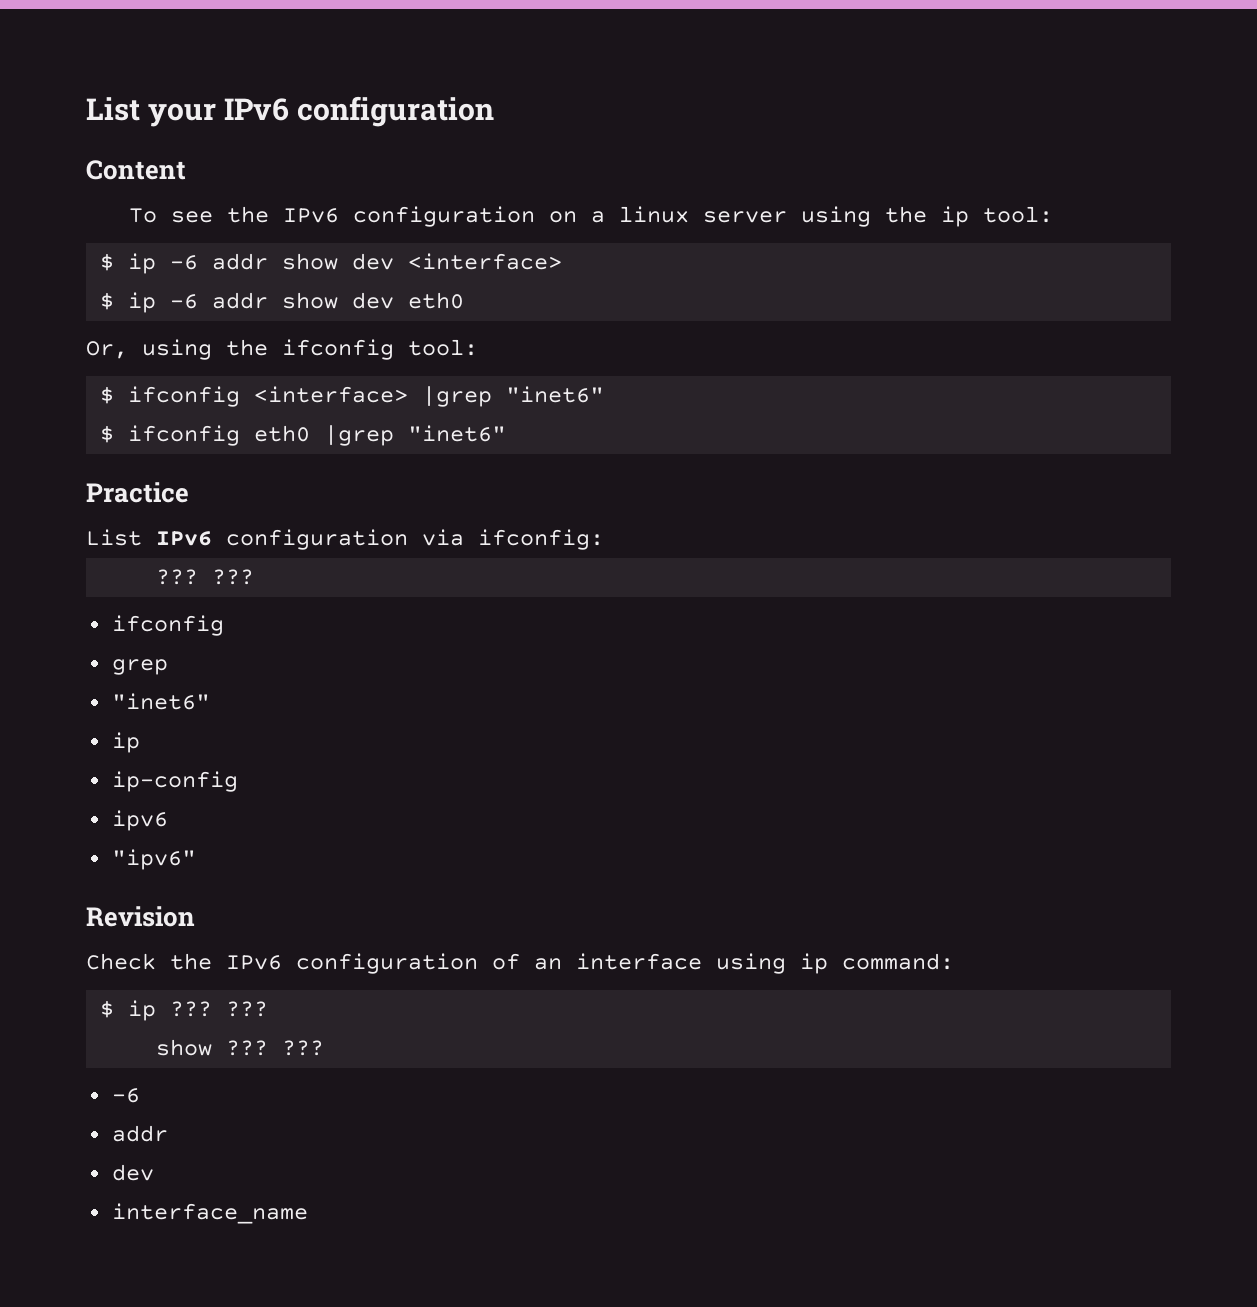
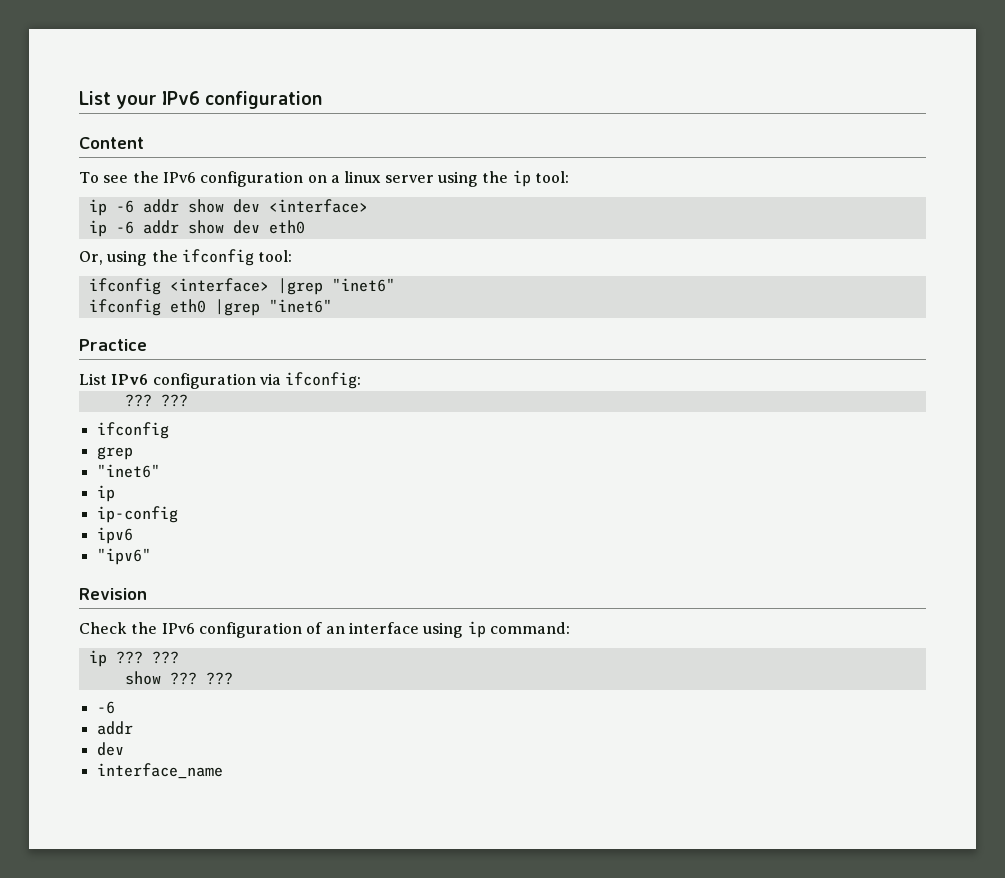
- $ ip -6 addr show dev <interface>
+ ip -6 addr show dev <interface>
- $ ip -6 addr show dev eth0
+ ip -6 addr show dev eth0
- $ ifconfig <interface> |grep "inet6"
+ ifconfig <interface> |grep "inet6"
- $ ifconfig eth0 |grep "inet6"
+ ifconfig eth0 |grep "inet6"
- $ ip ???
+ ip ???

